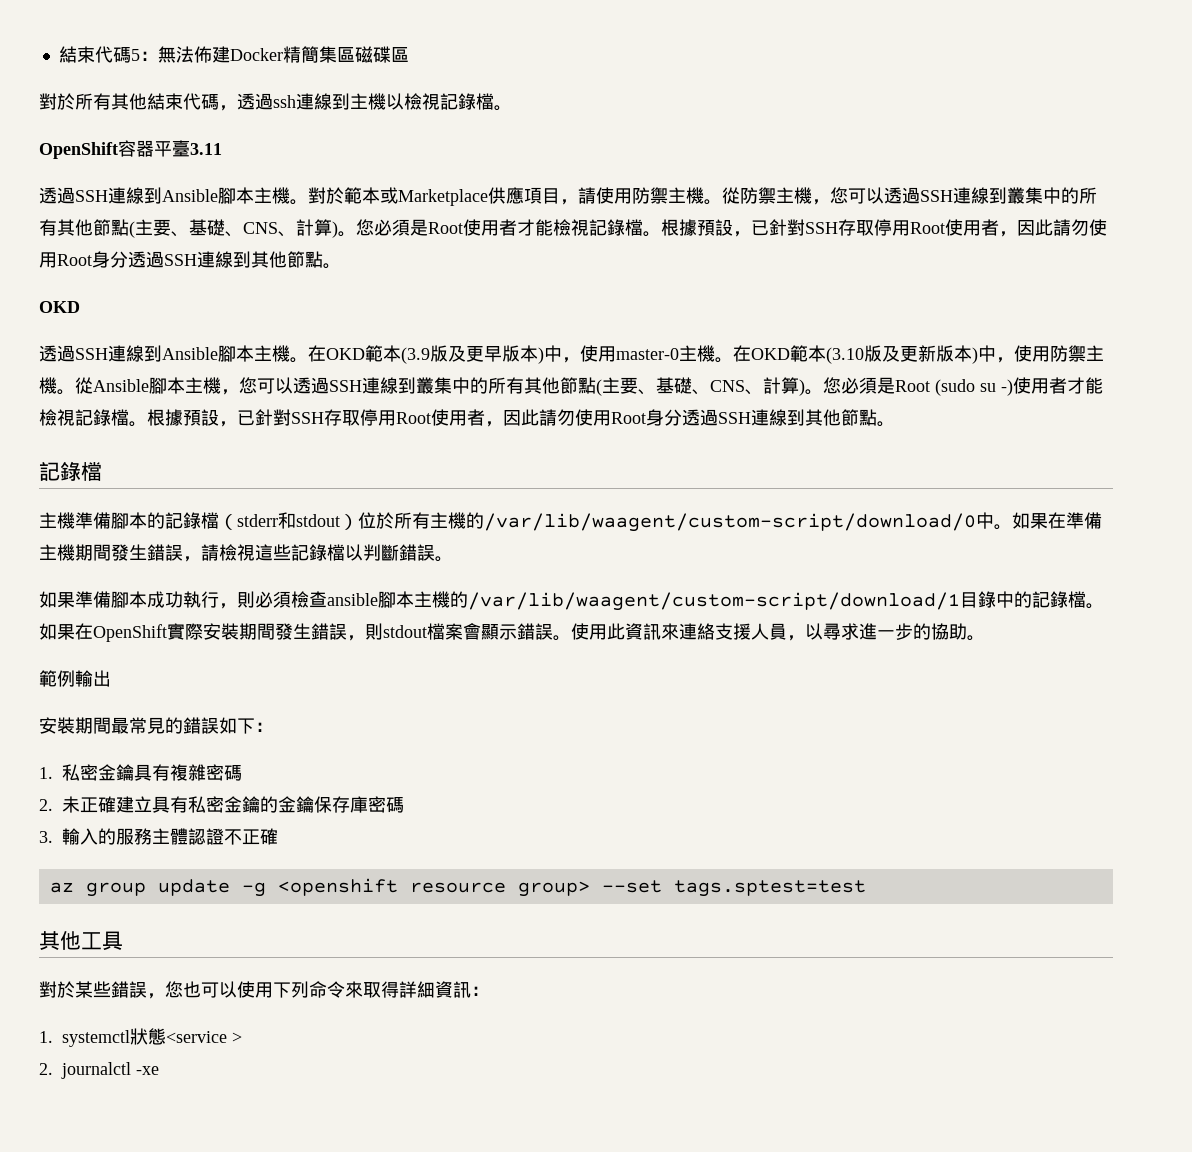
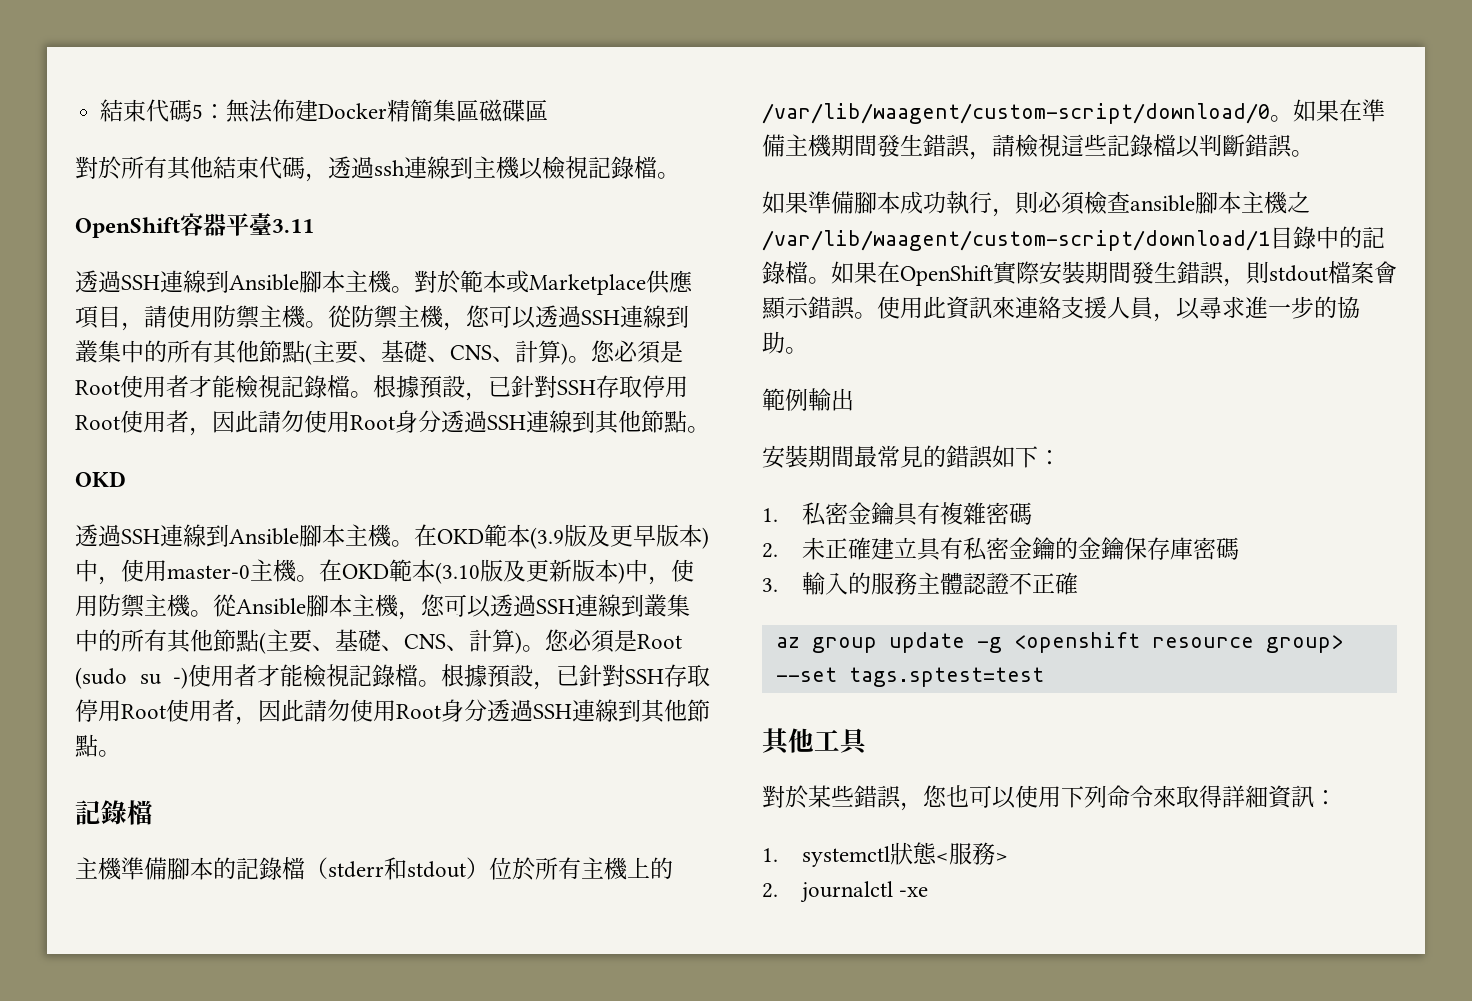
- 主機準備腳本的記錄檔（stderr和stdout）位於所有主機的/var/lib/waagent/custom-script/download/0中。
+ 主機準備腳本的記錄檔（stderr和stdout）位於所有主機上的/var/lib/waagent/custom-script/download/0。
- 如果準備腳本成功執行，則必須檢查ansible腳本主機的/var/lib/waagent/custom-script/download/1目錄中的記錄檔。
+ 如果準備腳本成功執行，則必須檢查ansible腳本主機之/var/lib/waagent/custom-script/download/1目錄中的記錄檔。
- 1. systemctl狀態<service >
+ 1. systemctl狀態<服務>

